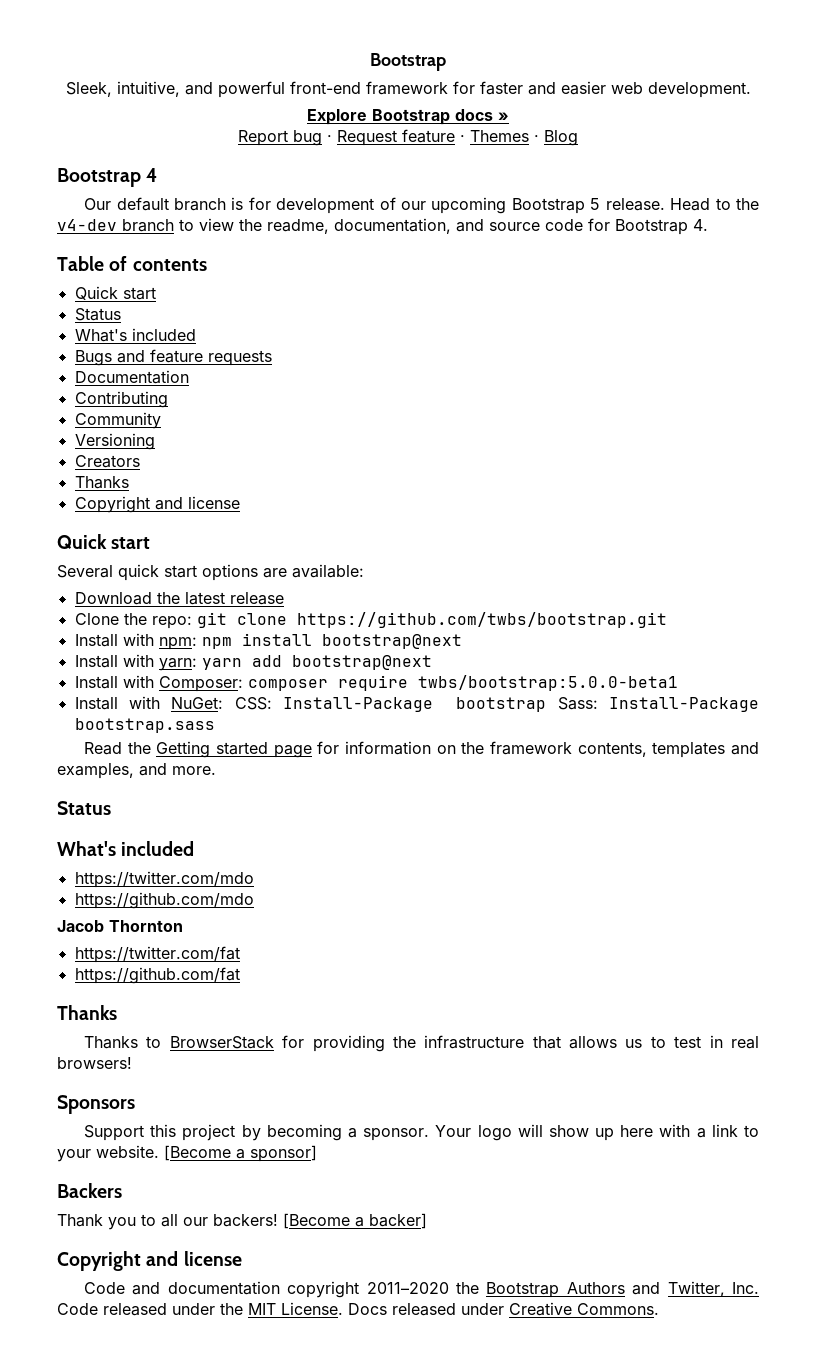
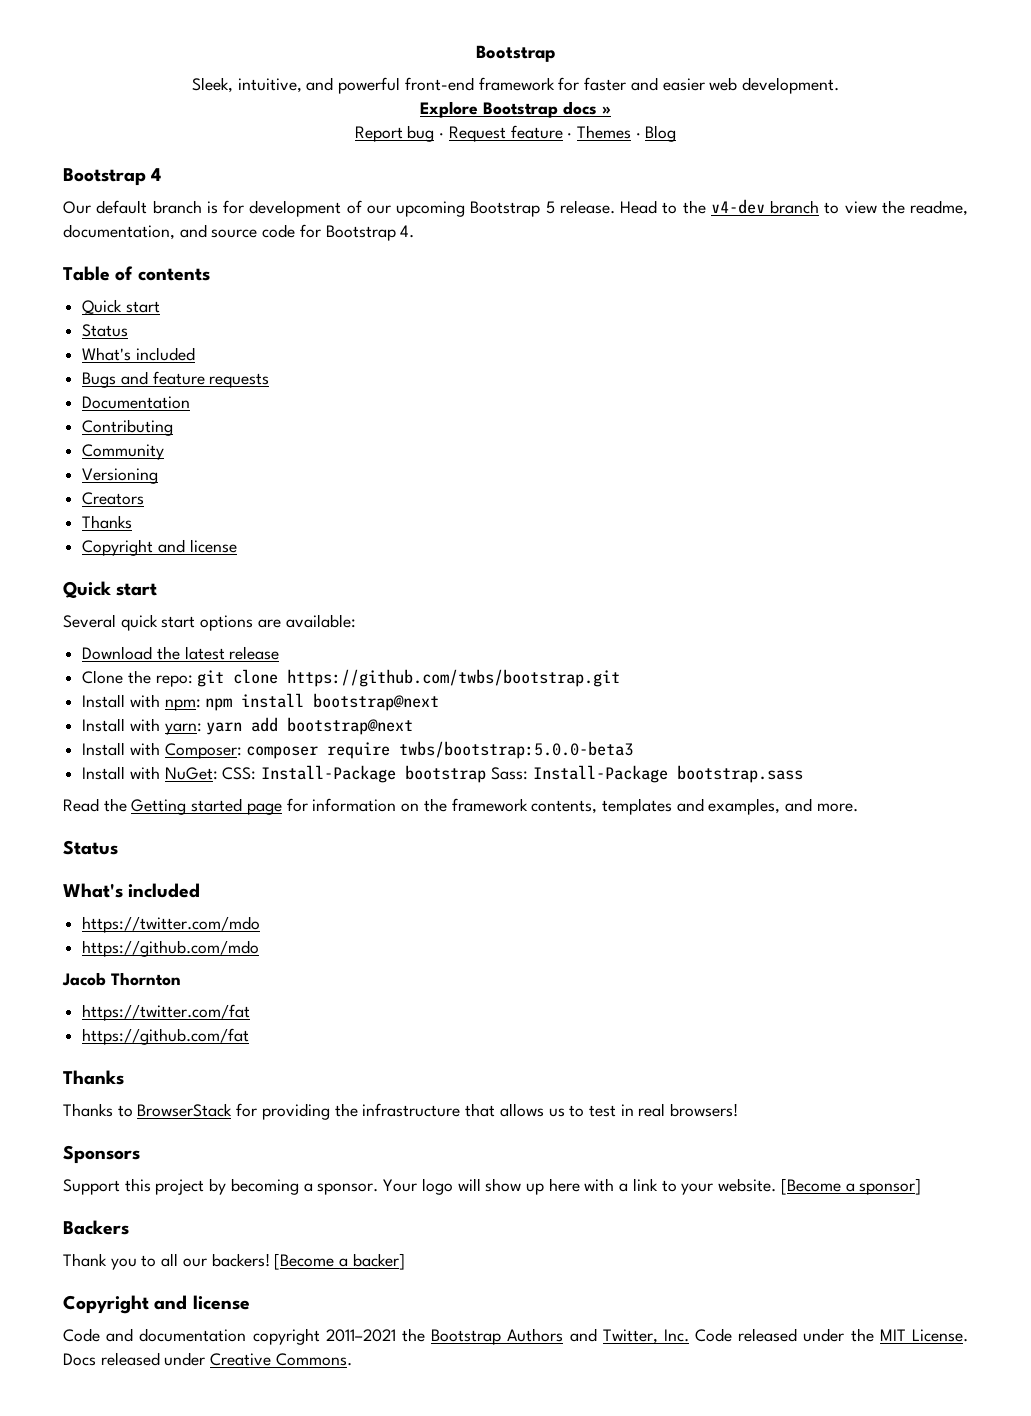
- Install with Composer: composer require twbs/bootstrap:5.0.0-beta1
+ Install with Composer: composer require twbs/bootstrap:5.0.0-beta3
- Code and documentation copyright 2011–2020 the Bootstrap Authors and Twitter, Inc. Code released under the MIT License.
+ Code and documentation copyright 2011–2021 the Bootstrap Authors and Twitter, Inc. Code released under the MIT License.

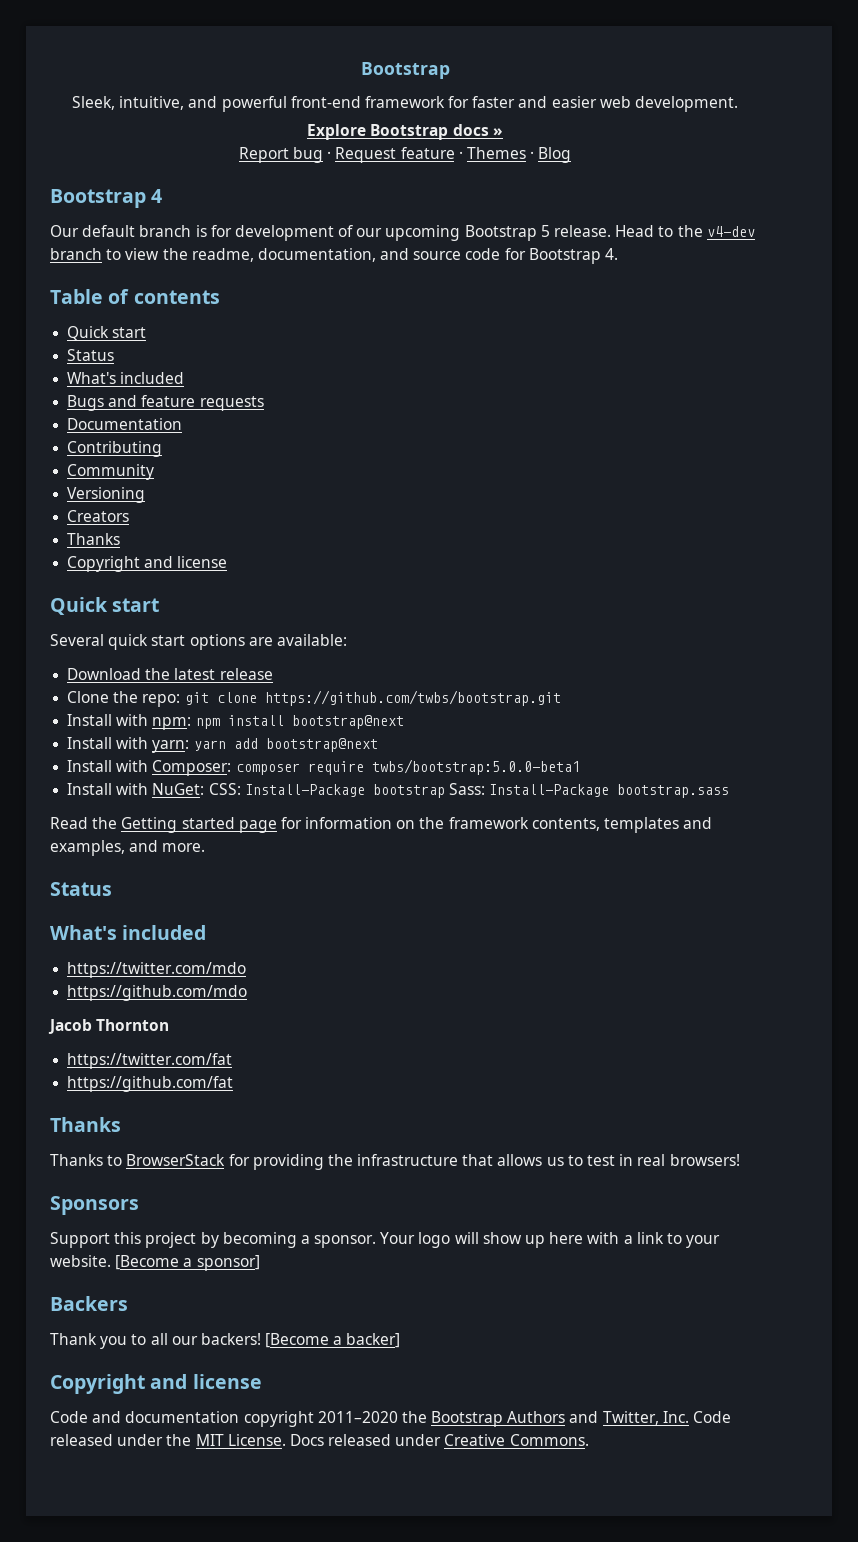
- Install with Composer: composer require twbs/bootstrap:5.0.0-beta3
+ Install with Composer: composer require twbs/bootstrap:5.0.0-beta1
- Code and documentation copyright 2011–2021 the Bootstrap Authors and Twitter, Inc. Code released under the MIT License.
+ Code and documentation copyright 2011–2020 the Bootstrap Authors and Twitter, Inc. Code released under the MIT License.

